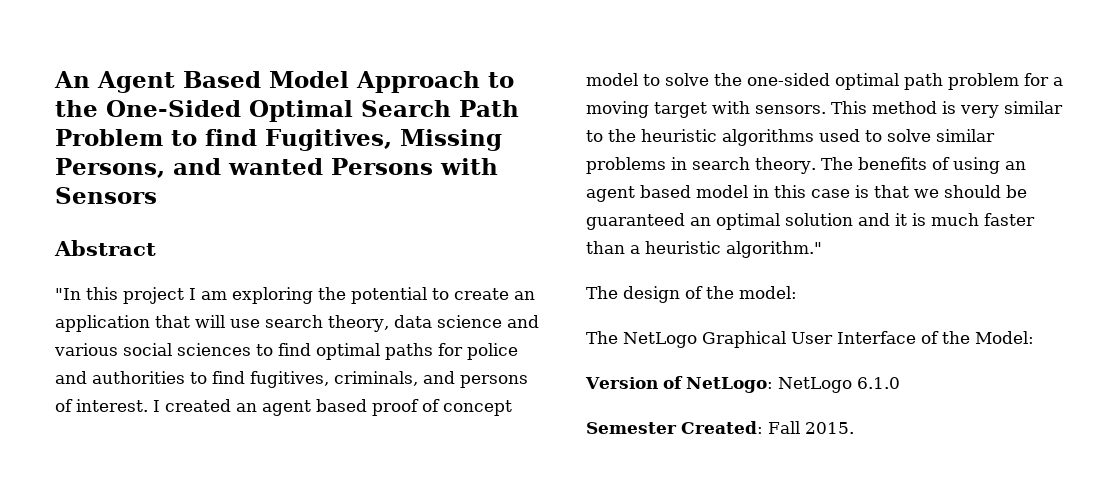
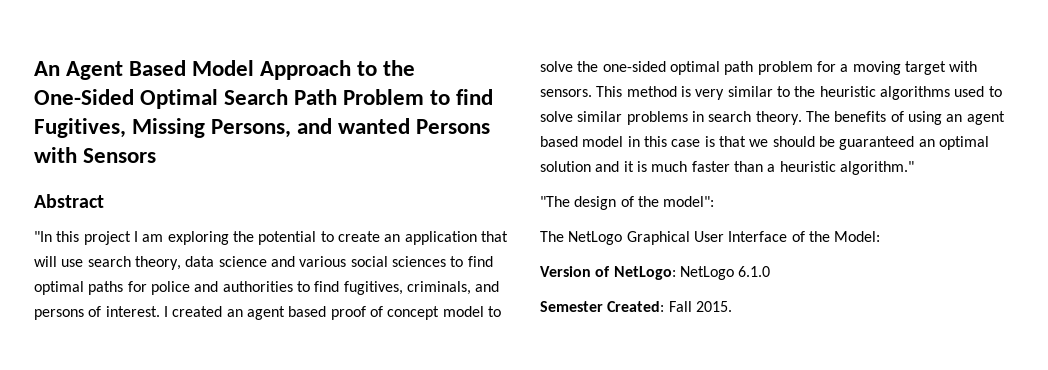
- The design of the model:
+ "The design of the model":

